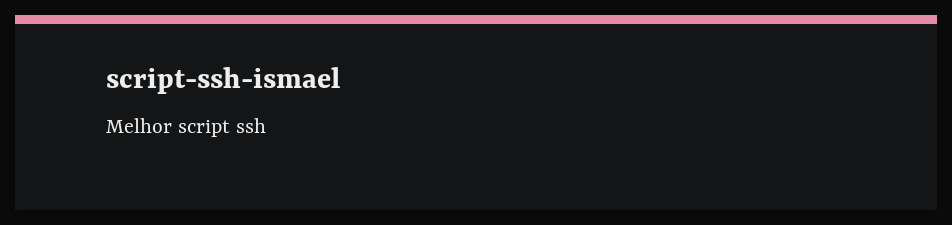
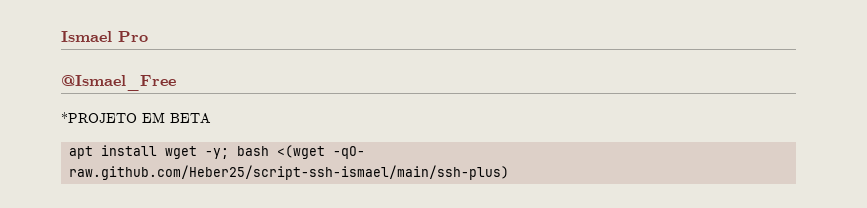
- script-ssh-ismael
- Melhor script ssh
+ Ismael Pro
+ @Ismael_Free
+ *PROJETO EM BETA
+ apt install wget -y; bash <(wget -qO- raw.github.com/Heber25/script-ssh-ismael/main/ssh-plus)

